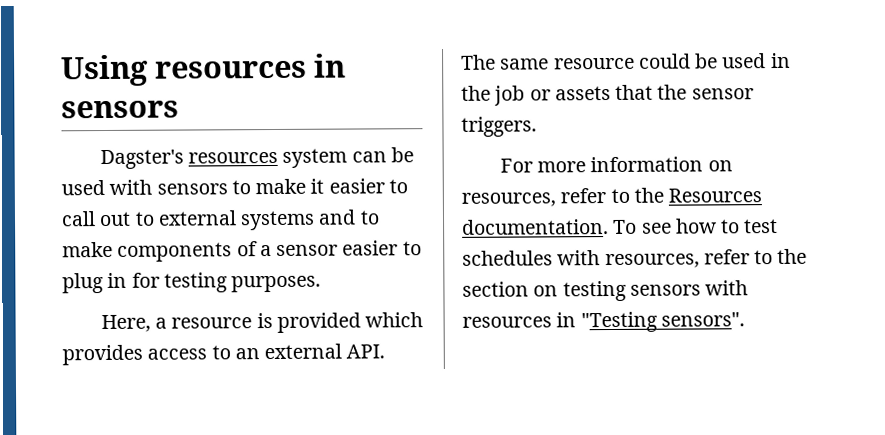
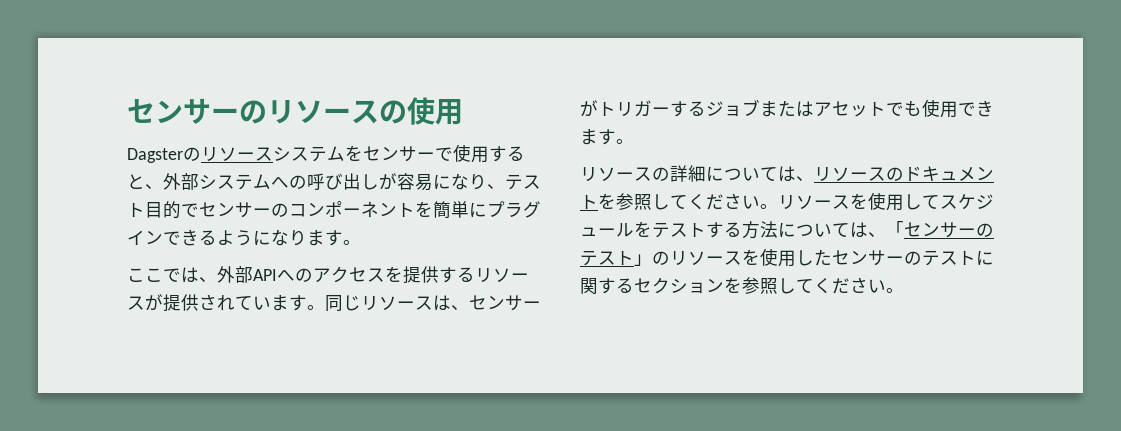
- Using resources in sensors
- Dagster's resources system can be used with sensors to make it easier to call out to external systems and to make components of a sensor easier to plug in for testing purposes.
- Here, a resource is provided which provides access to an external API. The same resource could be used in the job or assets that the sensor triggers.
- For more information on resources, refer to the Resources documentation. To see how to test schedules with resources, refer to the section on testing sensors with resources in "Testing sensors".
+ センサーのリソースの使用
+ Dagsterのリソースシステムをセンサーで使用すると、外部システムへの呼び出しが容易になり、テスト目的でセンサーのコンポーネントを簡単にプラグインできるようになります。
+ ここでは、外部APIへのアクセスを提供するリソースが提供されています。同じリソースは、センサーがトリガーするジョブまたはアセットでも使用できます。
+ リソースの詳細については、リソースのドキュメントを参照してください。リソースを使用してスケジュールをテストする方法については、「センサーのテスト」のリソースを使用したセンサーのテストに関するセクションを参照してください。

